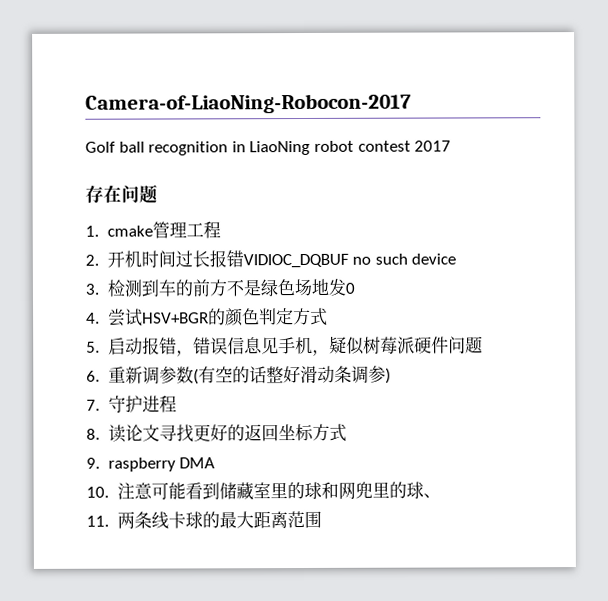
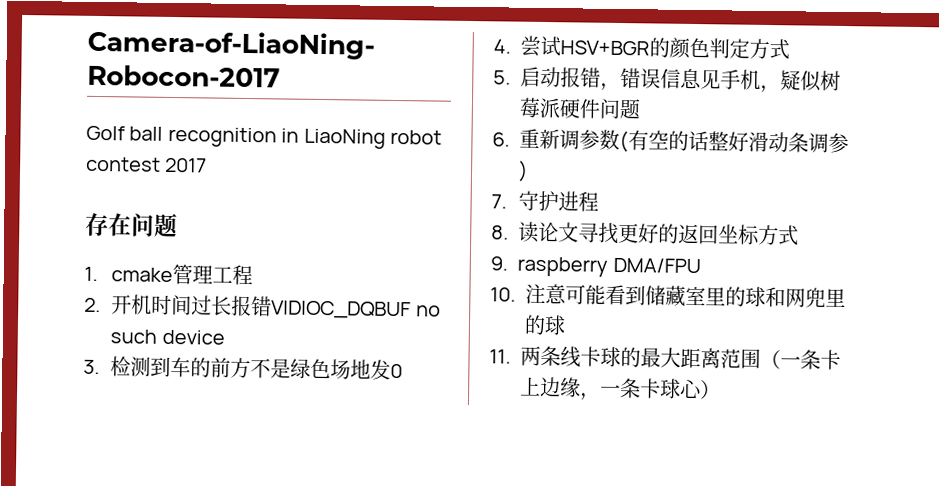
- 9. raspberry DMA
+ 9. raspberry DMA/FPU
- 10.注意可能看到储藏室里的球和网兜里的球、
+ 10.注意可能看到储藏室里的球和网兜里的球
- 11.两条线卡球的最大距离范围
+ 11.两条线卡球的最大距离范围（一条卡上边缘，一条卡球心）

